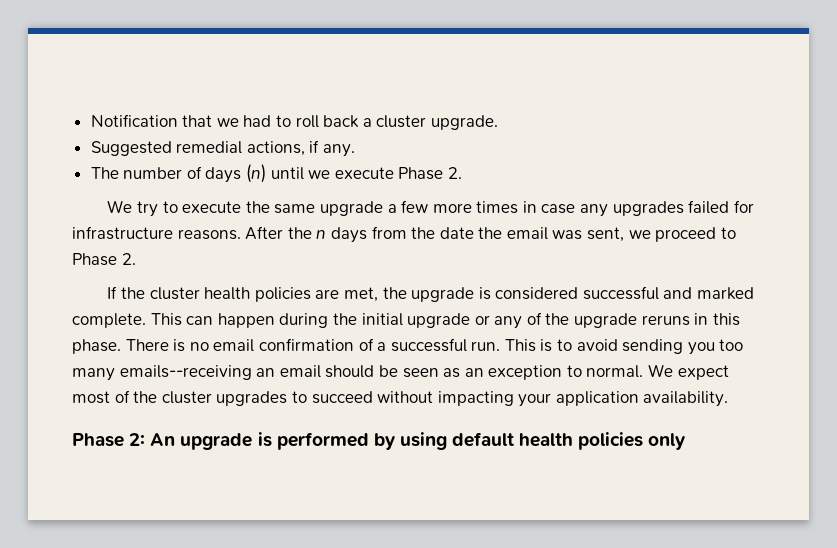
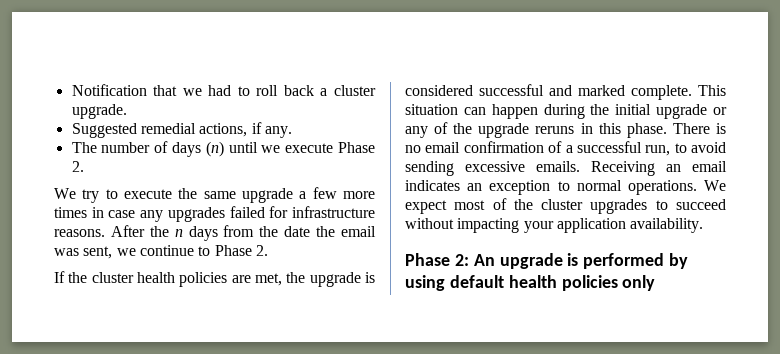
- After the n days from the date the email was sent, we proceed to Phase 2.
+ After the n days from the date the email was sent, we continue to Phase 2.
- This can happen during the initial upgrade or any of the upgrade reruns in this phase.
+ This situation can happen during the initial upgrade or any of the upgrade reruns in this phase.
- There is no email confirmation of a successful run. This is to avoid sending you too many emails--receiving an email should be seen as an exception to normal.
+ There is no email confirmation of a successful run, to avoid sending excessive emails. Receiving an email indicates an exception to normal operations.

